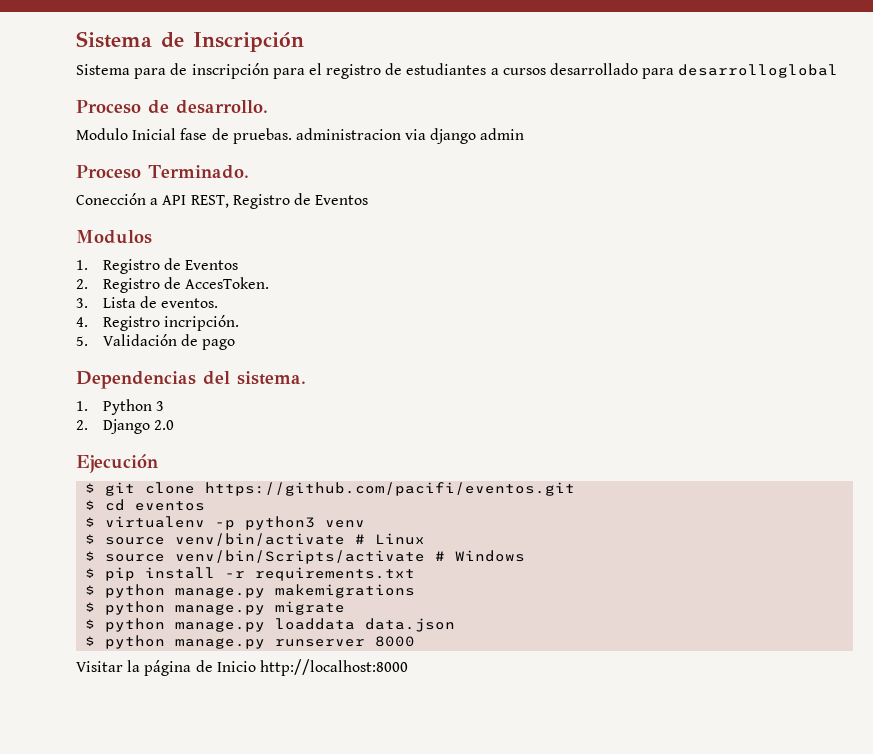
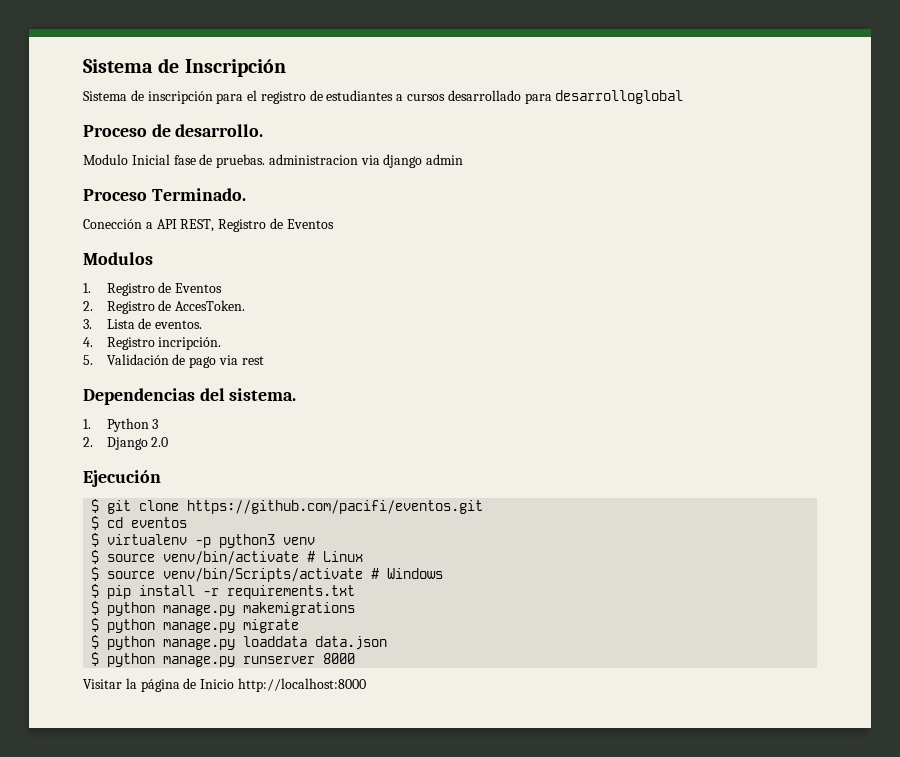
- Sistema para de inscripción para el registro de estudiantes a cursos desarrollado para desarrolloglobal
+ Sistema de inscripción para el registro de estudiantes a cursos desarrollado para desarrolloglobal
- 5. Validación de pago
+ 5. Validación de pago via rest

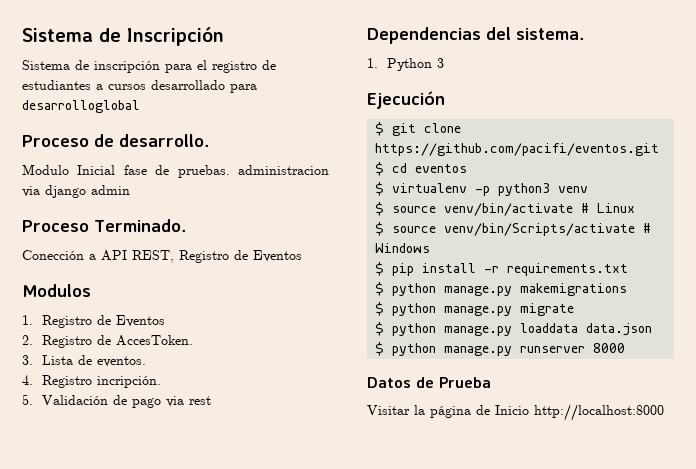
- 2. Django 2.0
+ Datos de Prueba

